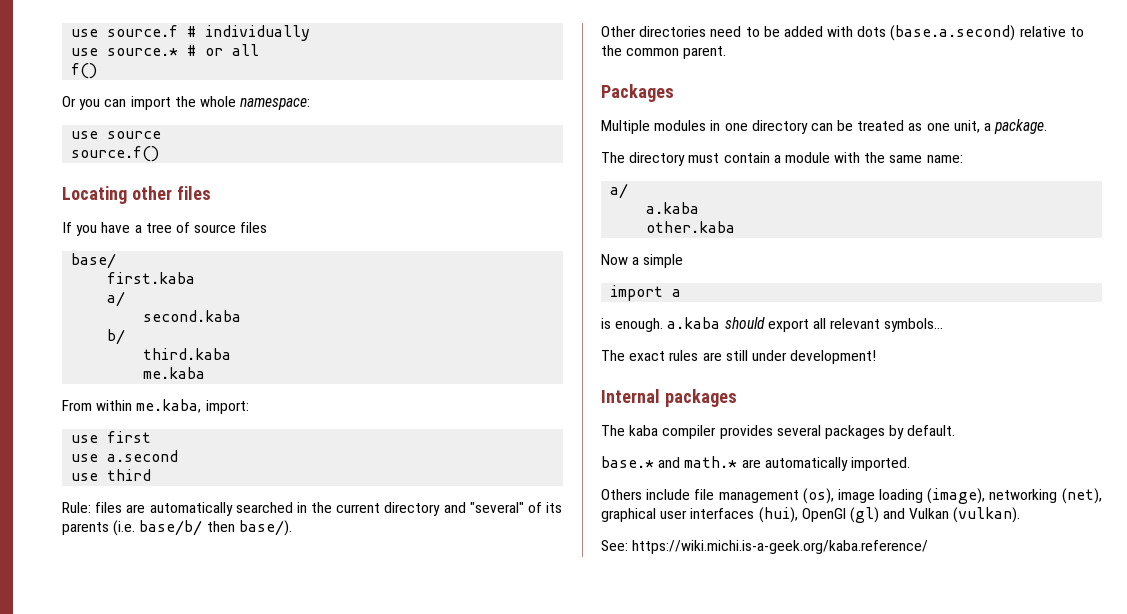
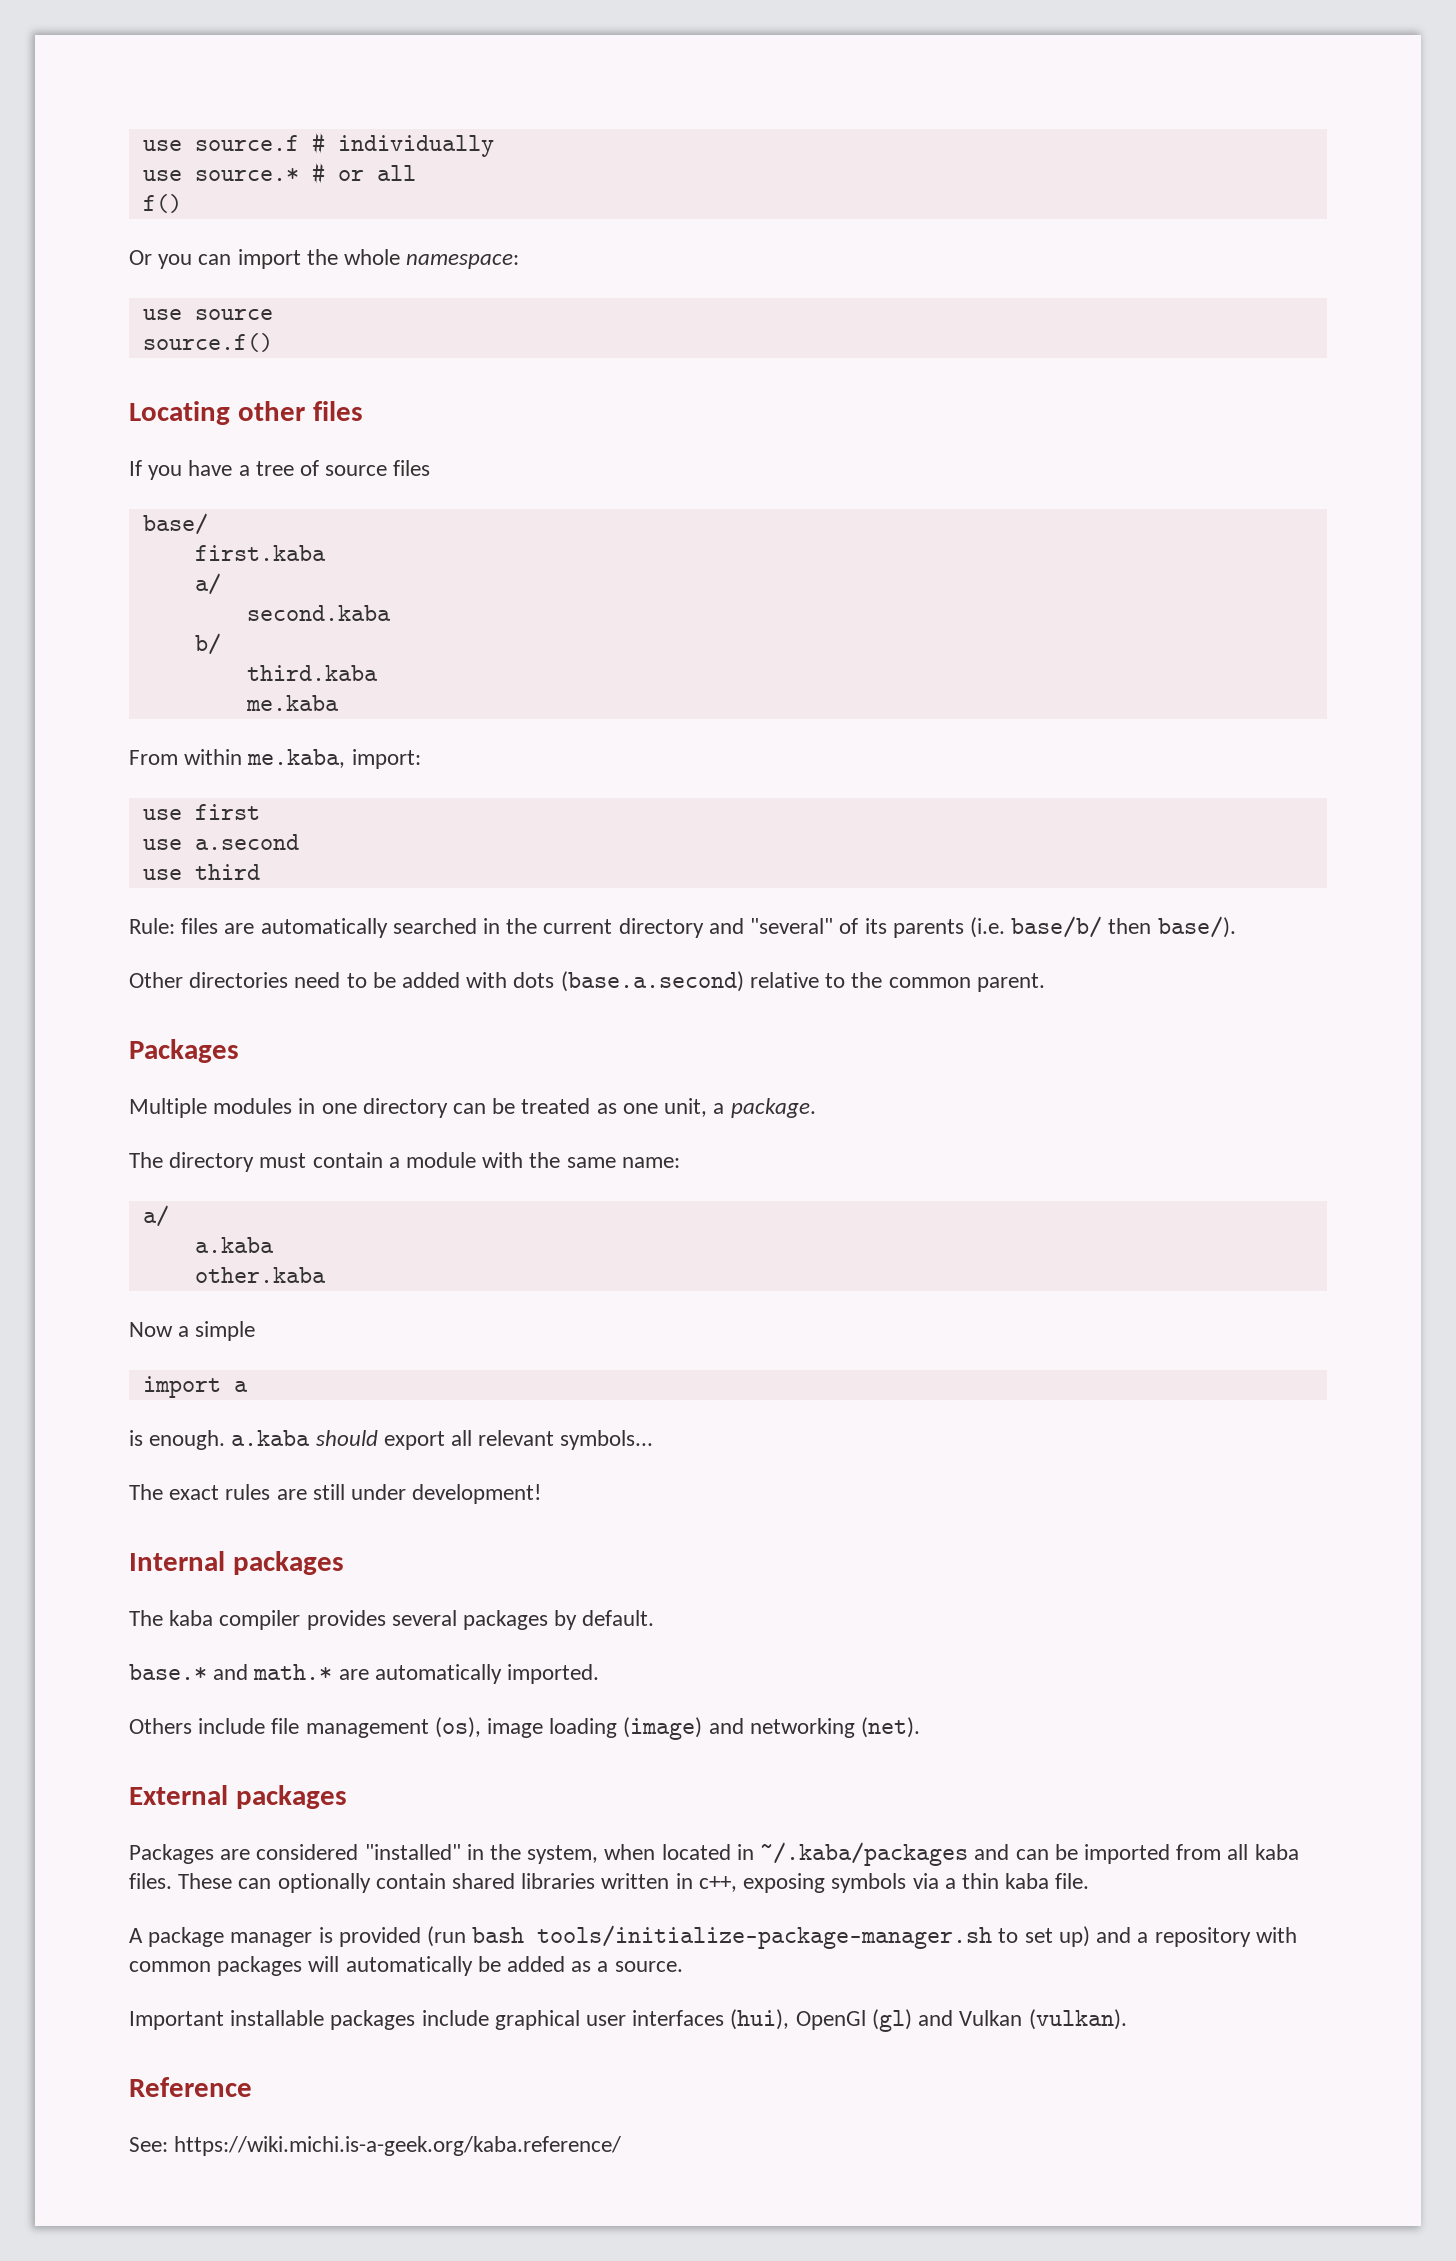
- Others include file management (os), image loading (image), networking (net), graphical user interfaces (hui), OpenGl (gl) and Vulkan (vulkan).
+ Others include file management (os), image loading (image) and networking (net).
+ External packages
+ Packages are considered "installed" in the system, when located in ~/.kaba/packages and can be imported from all kaba files. These can optionally contain shared libraries written in c++, exposing symbols via a thin kaba file.
+ A package manager is provided (run bash tools/initialize-package-manager.sh to set up) and a repository with common packages will automatically be added as a source.
+ Important installable packages include graphical user interfaces (hui), OpenGl (gl) and Vulkan (vulkan).
+ Reference

